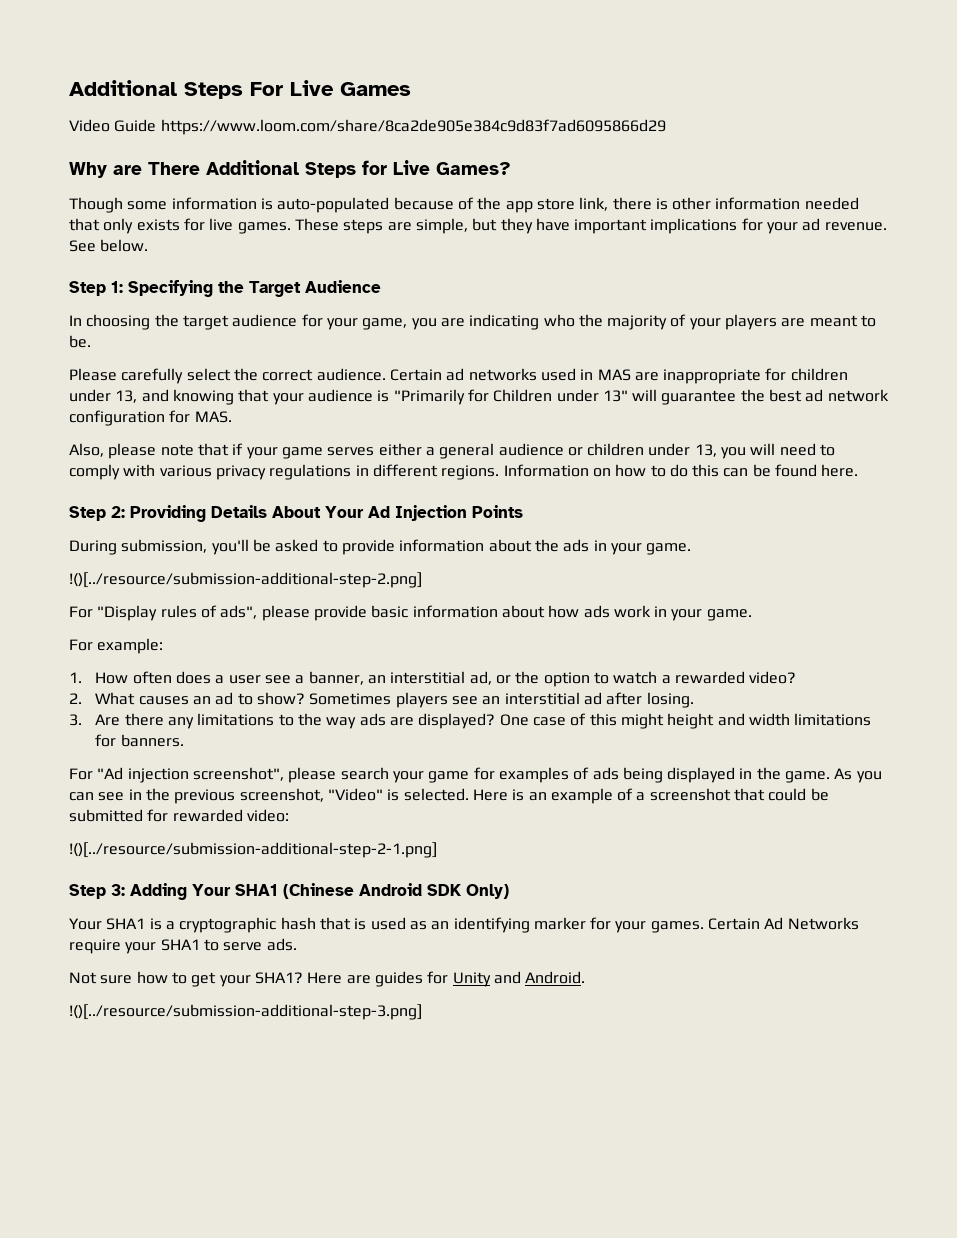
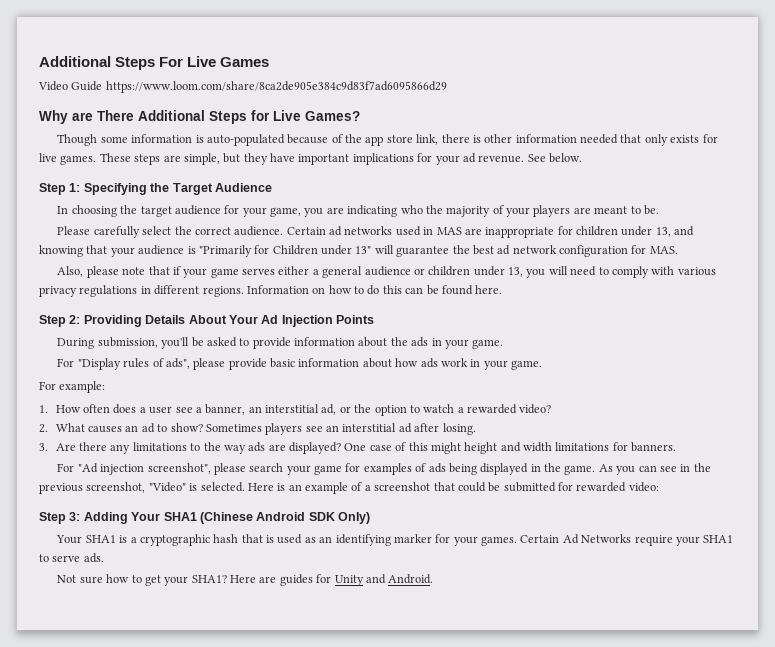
- !()[../resource/submission-additional-step-2.png]
- !()[../resource/submission-additional-step-2-1.png]
- !()[../resource/submission-additional-step-3.png]

